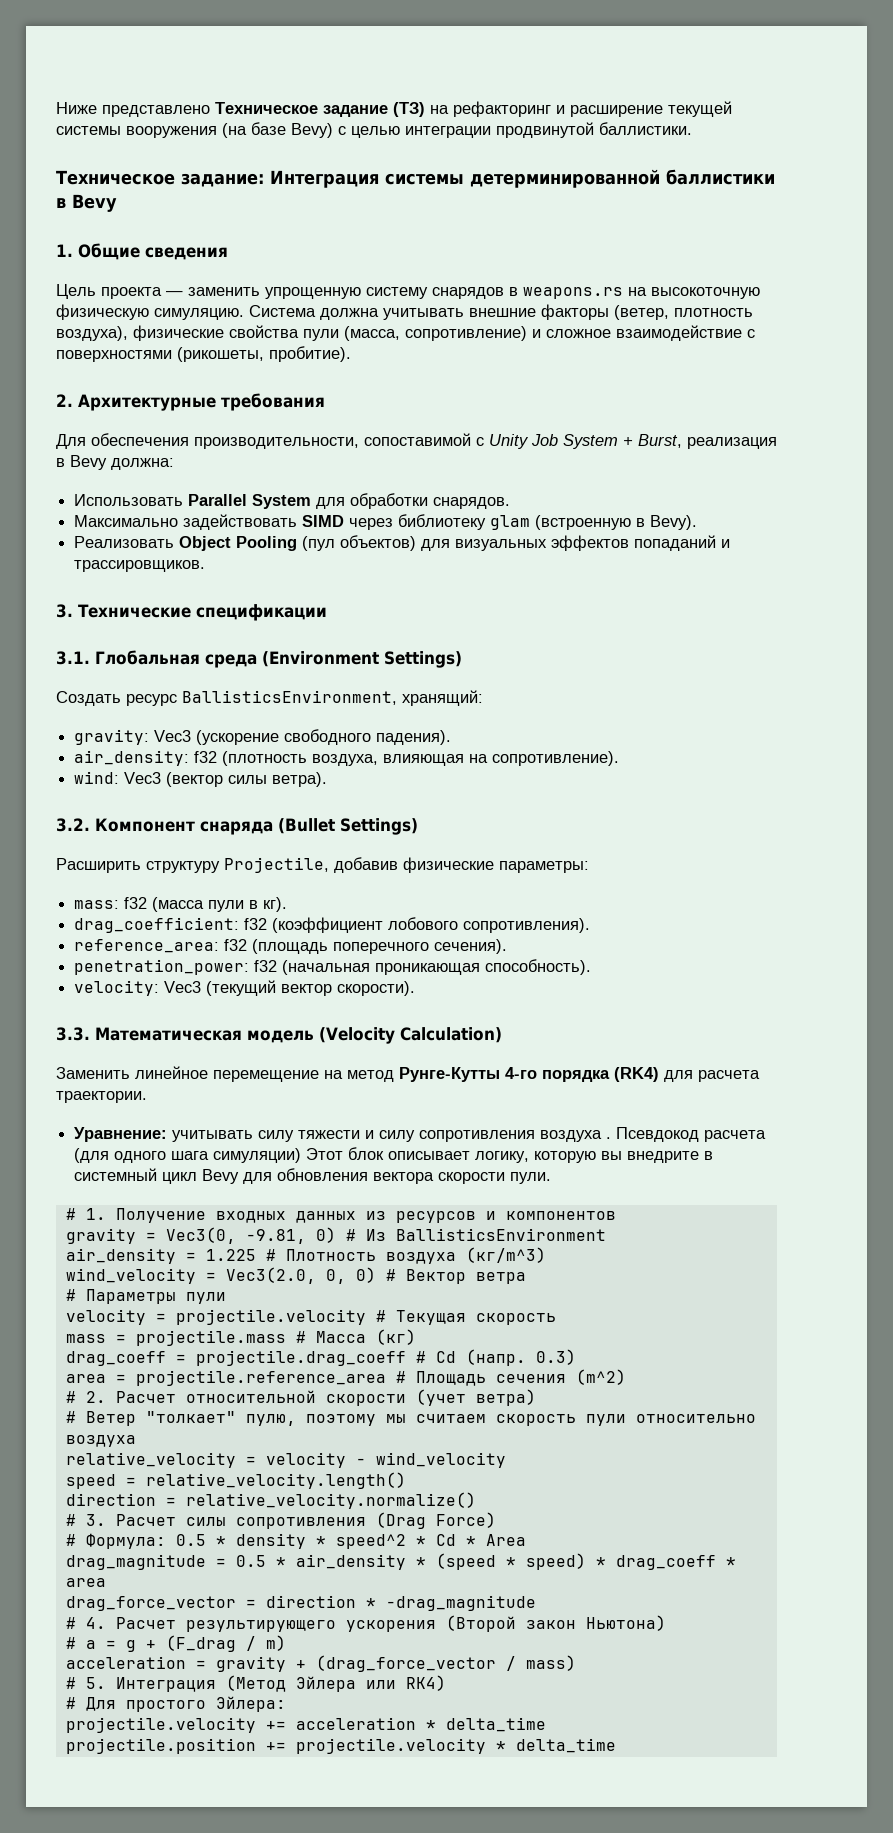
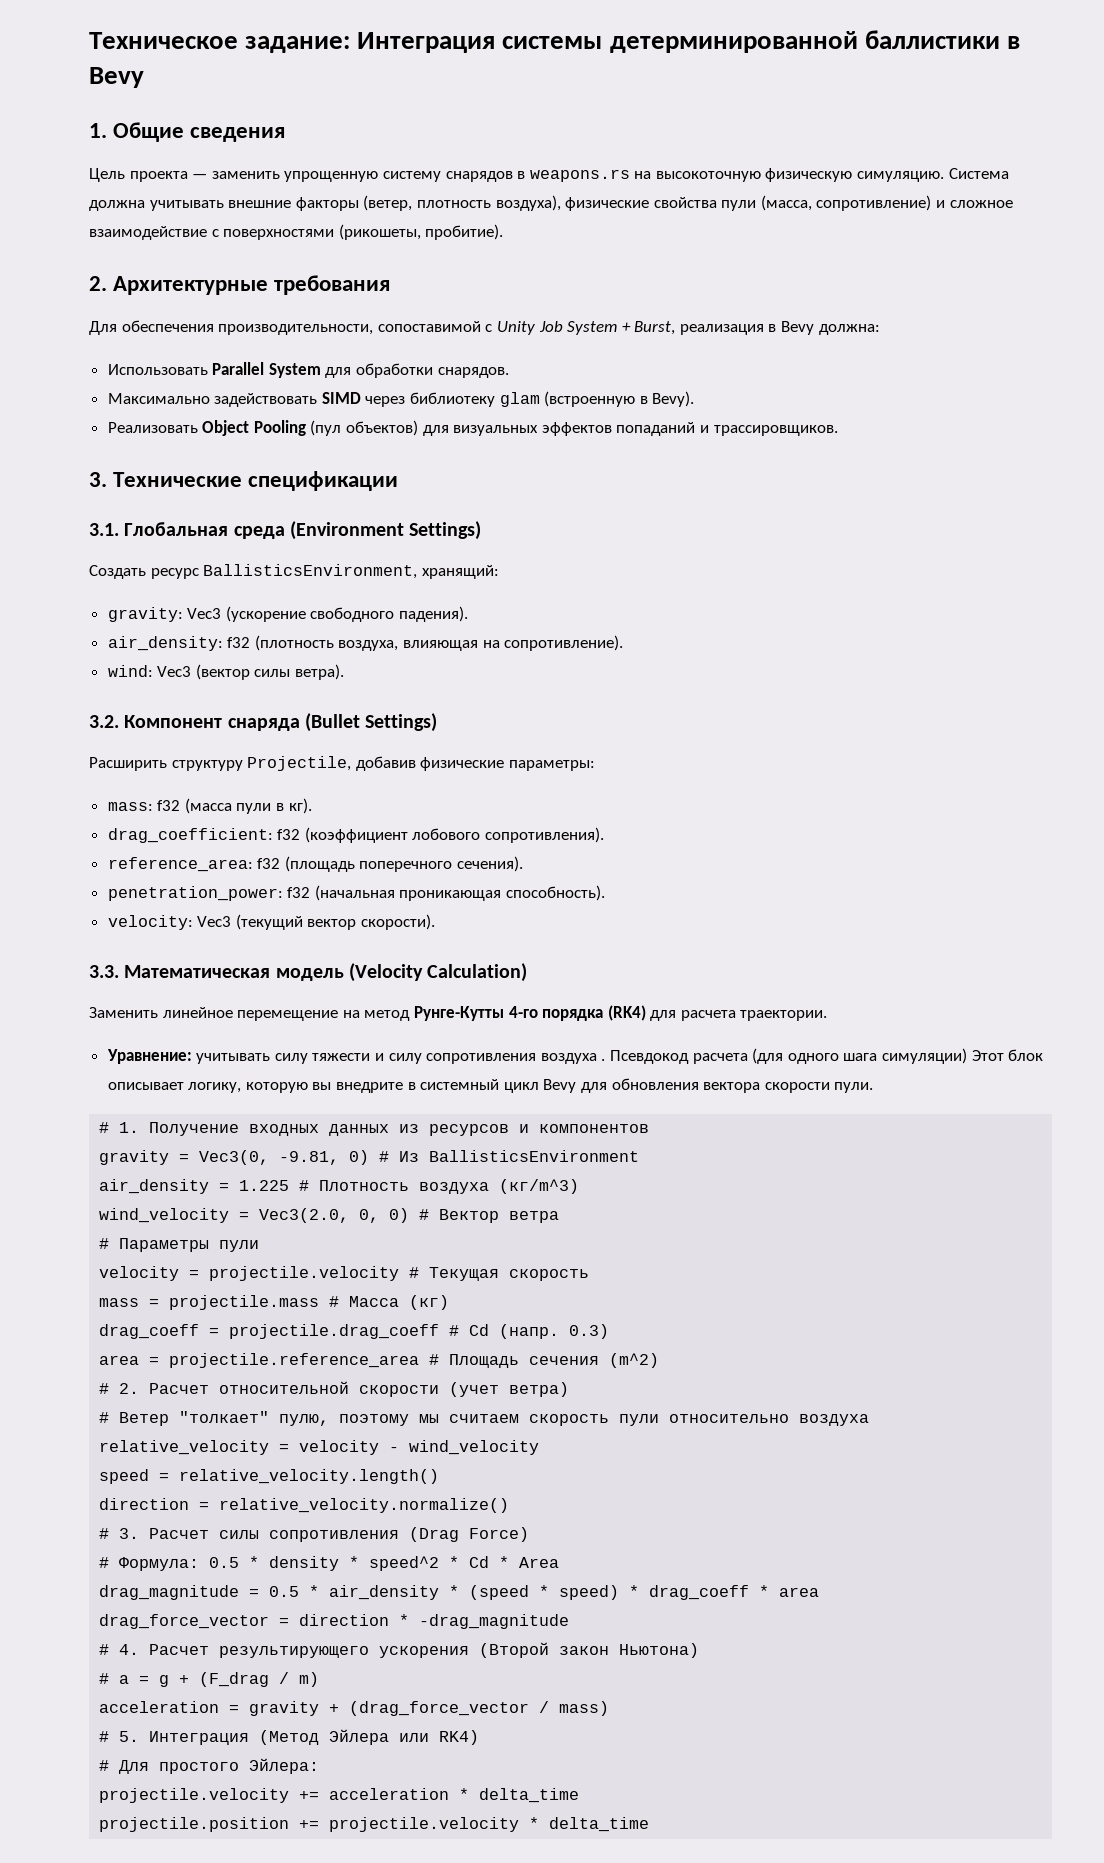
- Ниже представлено Техническое задание (ТЗ) на рефакторинг и расширение текущей системы вооружения (на базе Bevy) с целью интеграции продвинутой баллистики.

